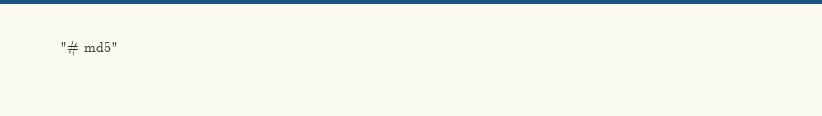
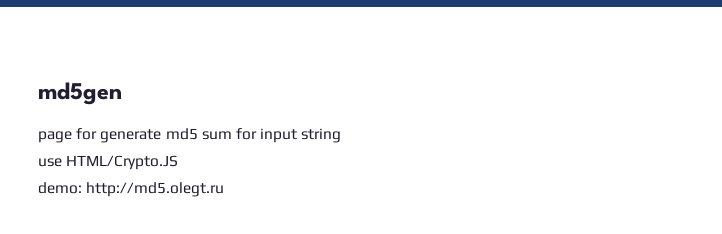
- "# md5"
+ md5gen
+ page for generate md5 sum for input string
+ use HTML/Crypto.JS
+ demo: http://md5.olegt.ru

